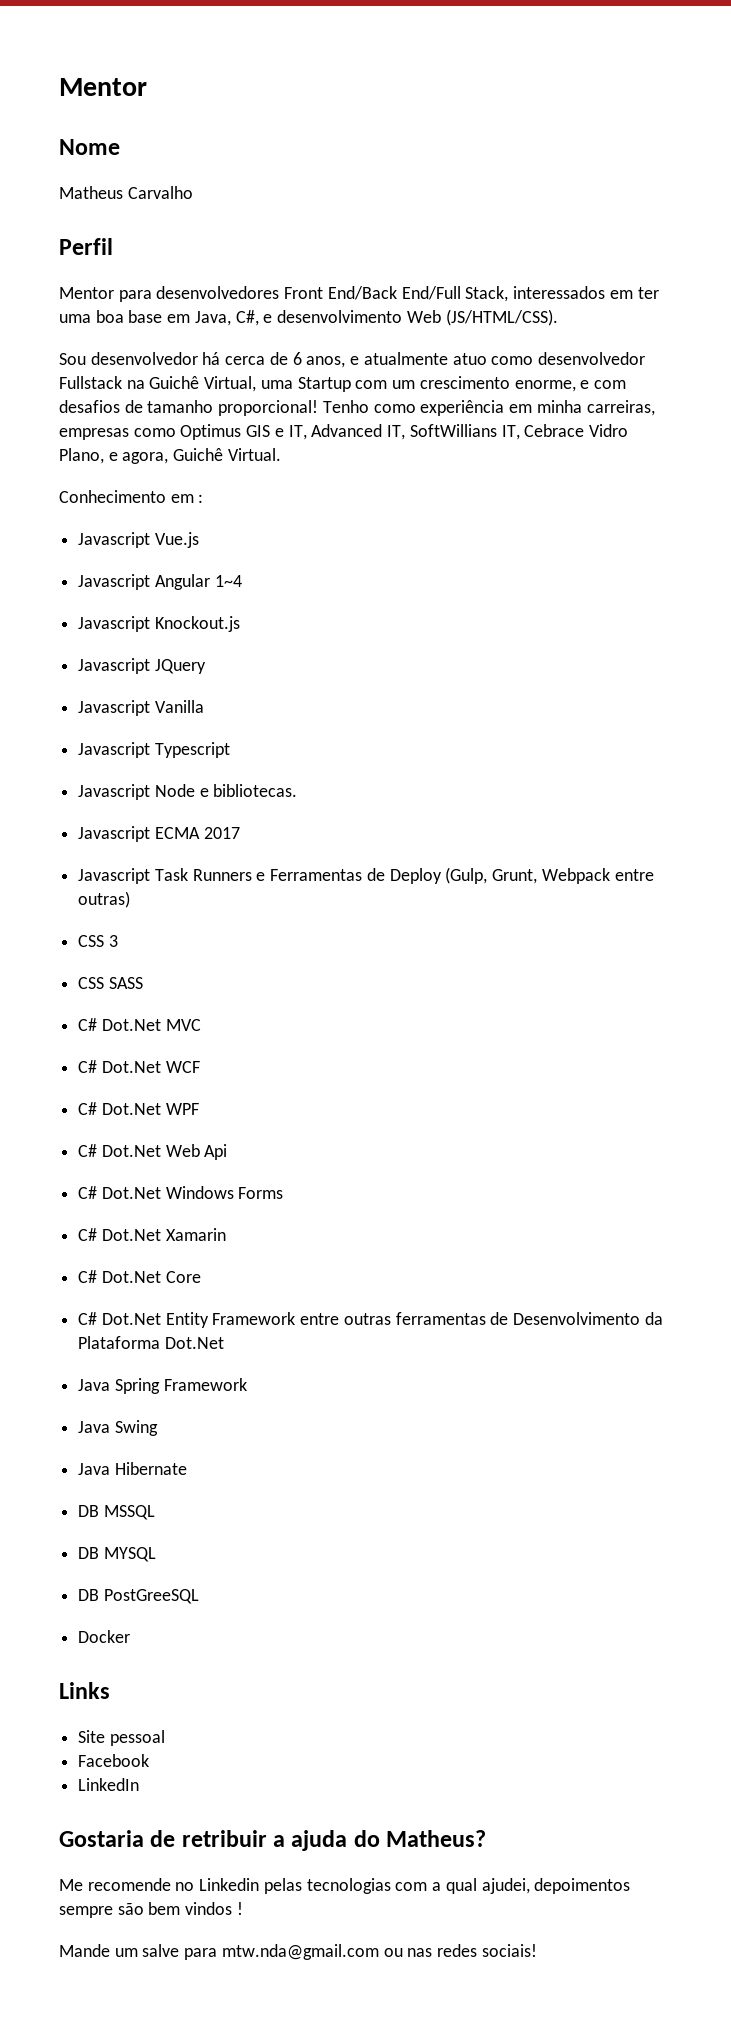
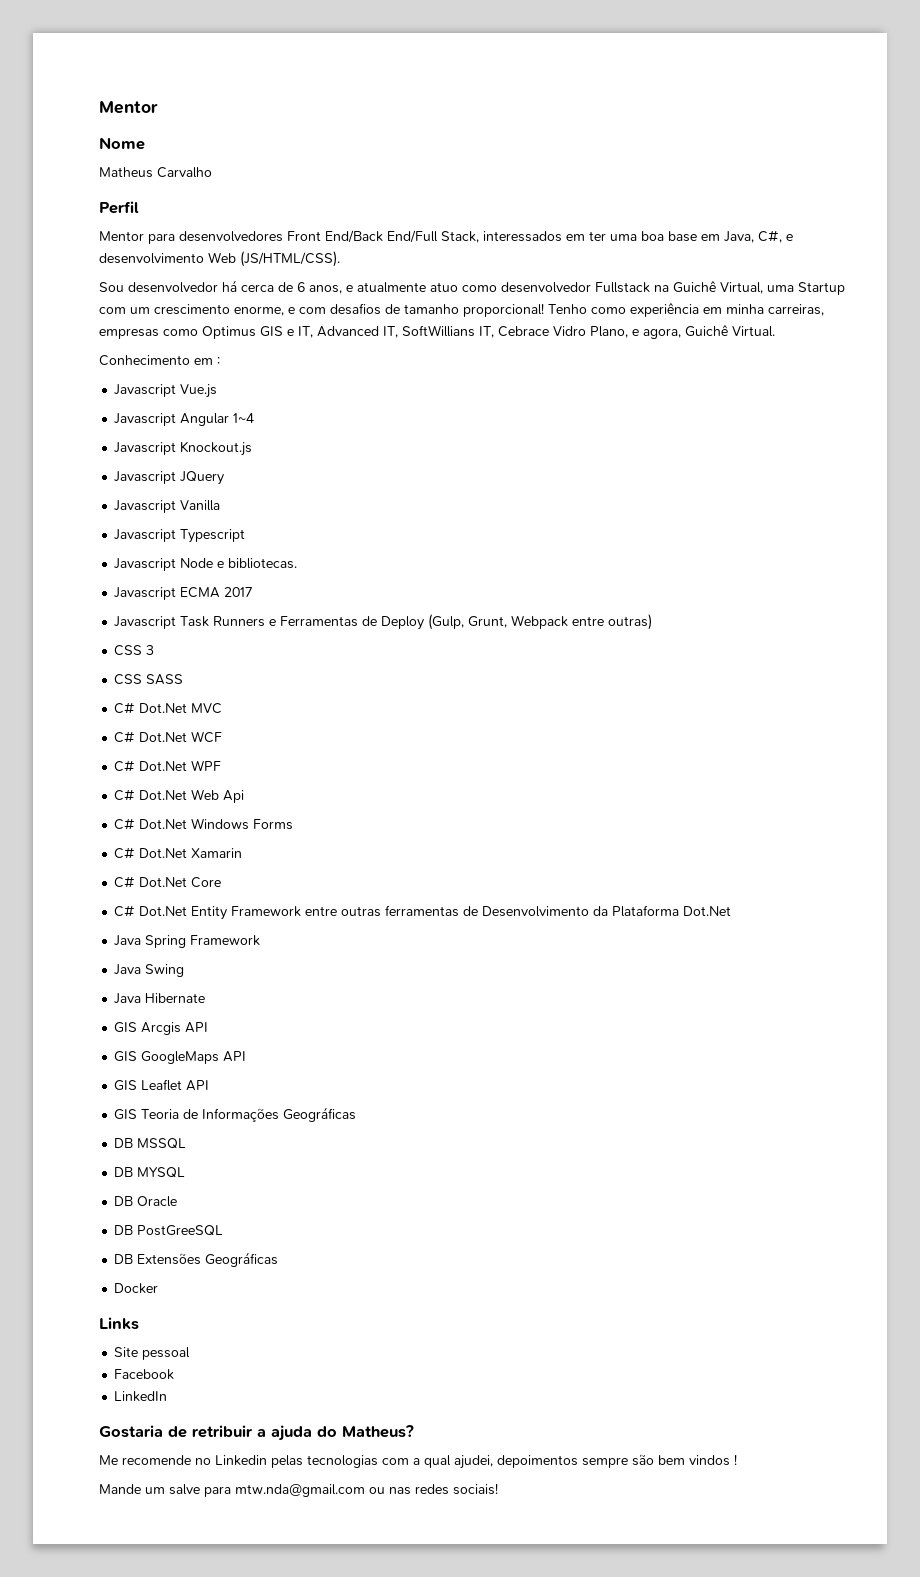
+ GIS Arcgis API
+ GIS GoogleMaps API
+ GIS Leaflet API
+ GIS Teoria de Informações Geográficas
+ DB Oracle
+ DB Extensões Geográficas

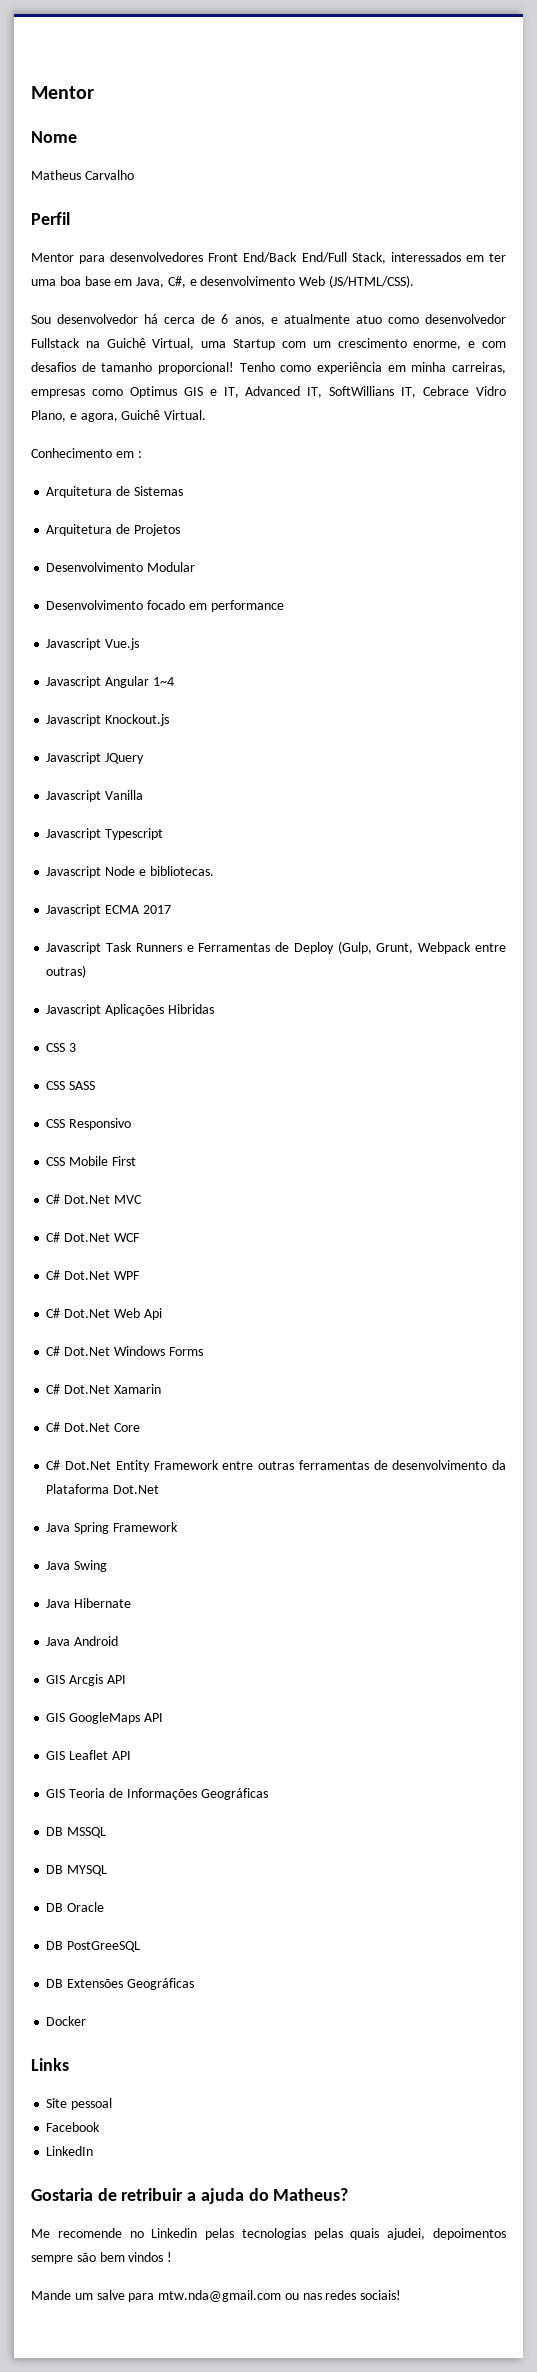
+ Arquitetura de Sistemas
+ Arquitetura de Projetos
+ Desenvolvimento Modular
+ Desenvolvimento focado em performance
+ Javascript Aplicações Hibridas
+ CSS Responsivo
+ CSS Mobile First
- C# Dot.Net Entity Framework entre outras ferramentas de Desenvolvimento da Plataforma Dot.Net
+ C# Dot.Net Entity Framework entre outras ferramentas de desenvolvimento da Plataforma Dot.Net
+ Java Android
- Me recomende no Linkedin pelas tecnologias com a qual ajudei, depoimentos sempre são bem vindos !
+ Me recomende no Linkedin pelas tecnologias pelas quais ajudei, depoimentos sempre são bem vindos !

